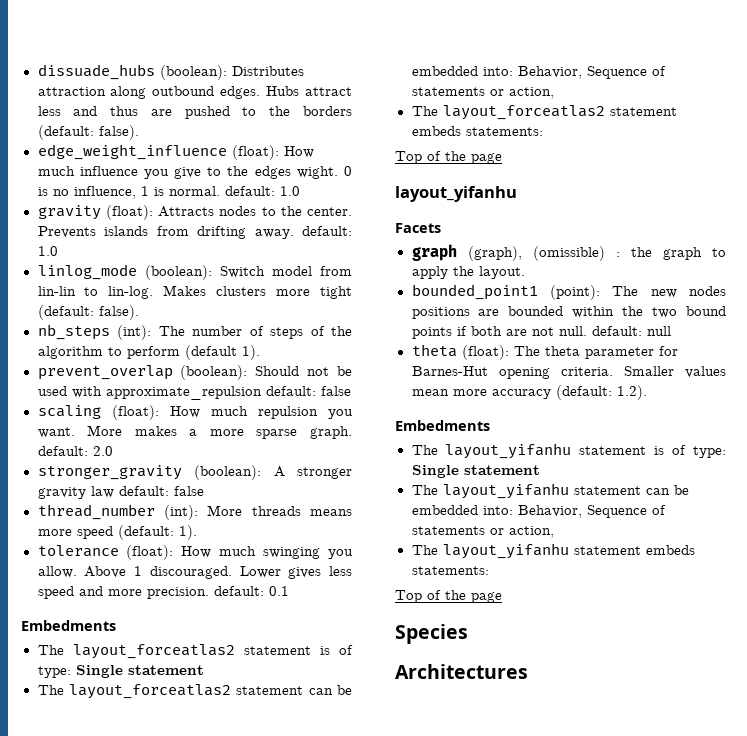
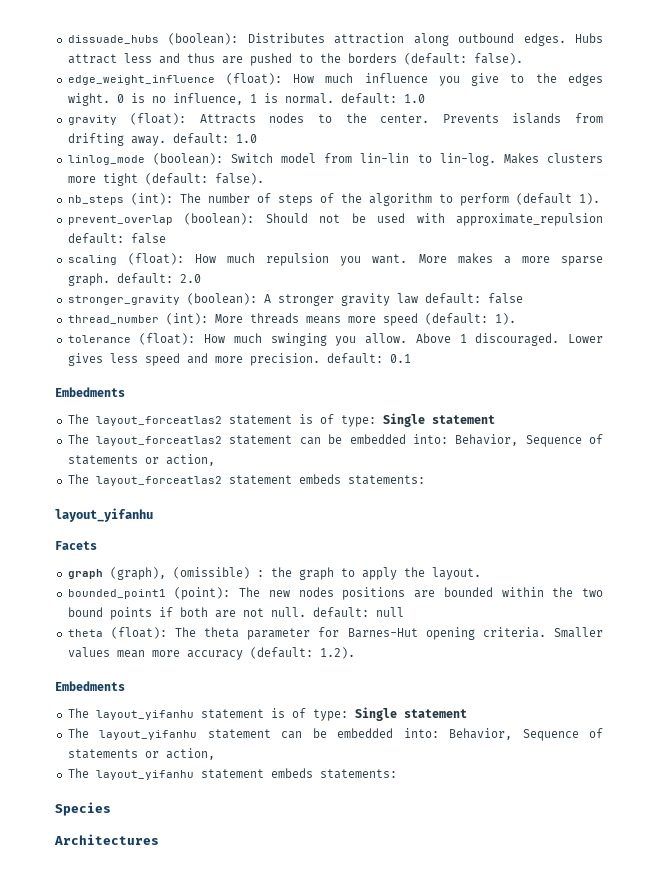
  The layout_forceatlas2 statement embeds statements:
- Top of the page
  The layout_yifanhu statement embeds statements:
- Top of the page

